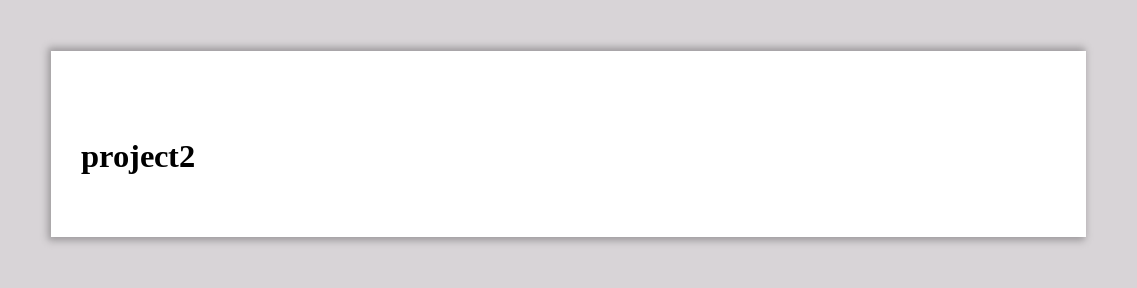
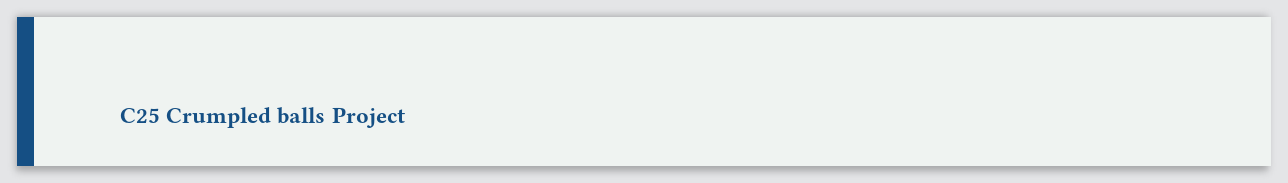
- project2
+ C25 Crumpled balls Project

